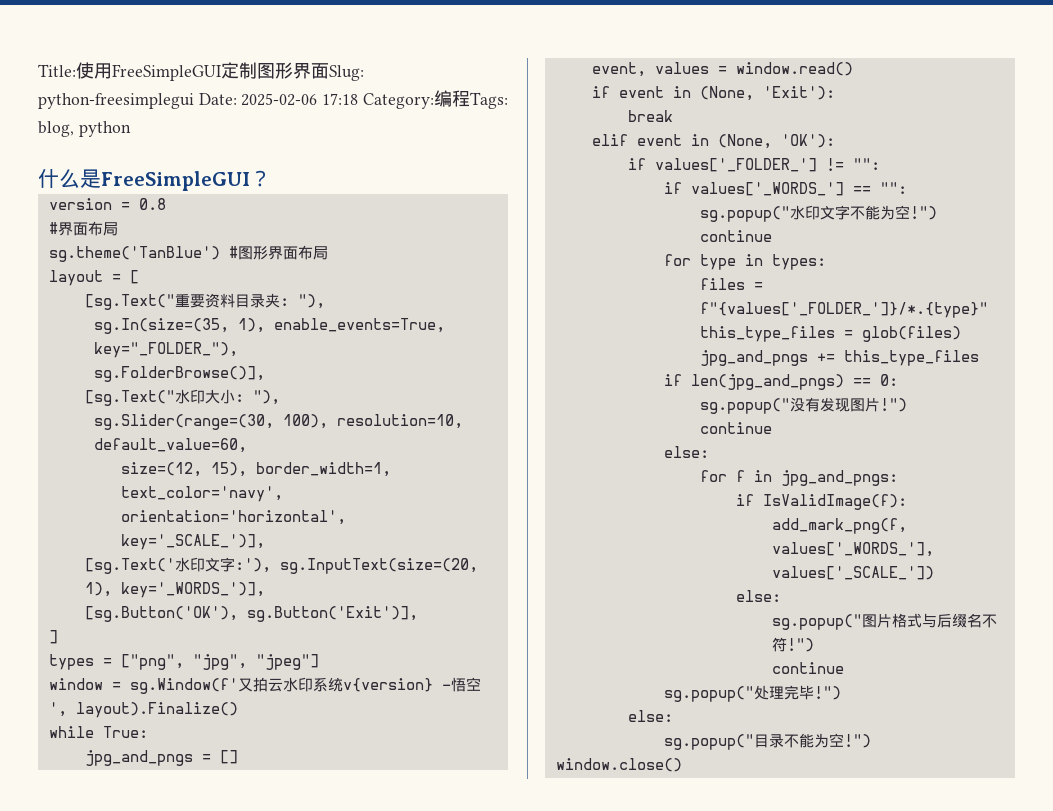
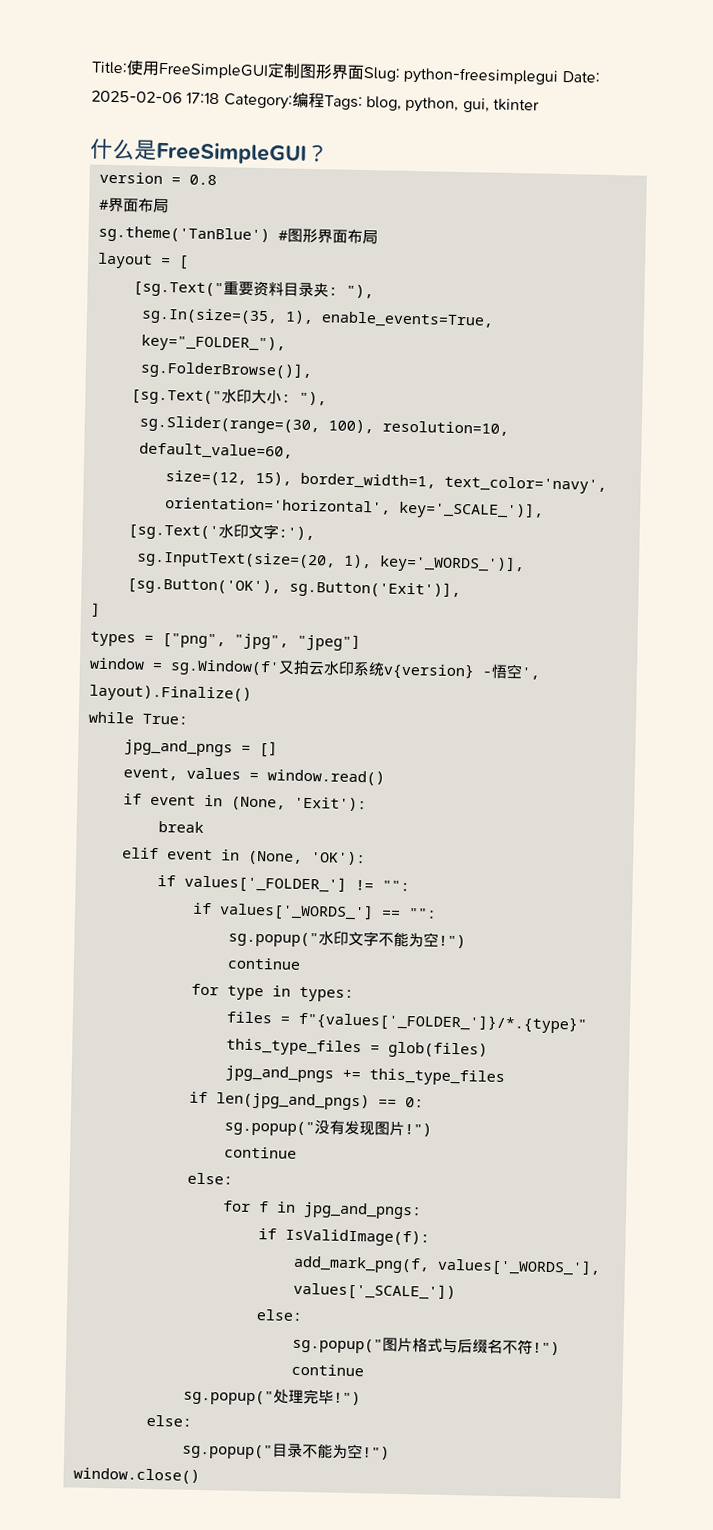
- Title:使用FreeSimpleGUI定制图形界面Slug: python-freesimplegui Date: 2025-02-06 17:18 Category:编程Tags: blog, python
+ Title:使用FreeSimpleGUI定制图形界面Slug: python-freesimplegui Date: 2025-02-06 17:18 Category:编程Tags: blog, python, gui, tkinter
- [sg.Text('水印文字:'), sg.InputText(size=(20, 1), key='_WORDS_')],
+ [sg.Text('水印文字:'),
+ sg.InputText(size=(20, 1), key='_WORDS_')],

